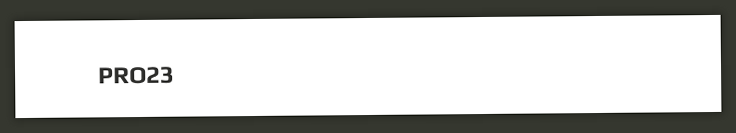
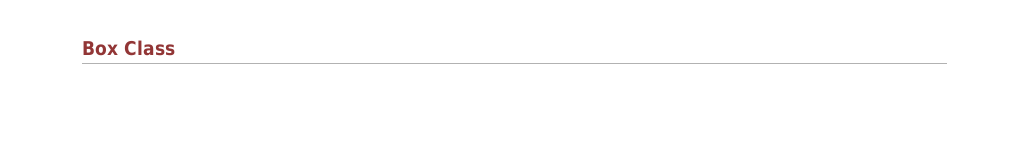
- PRO23
+ Box Class

